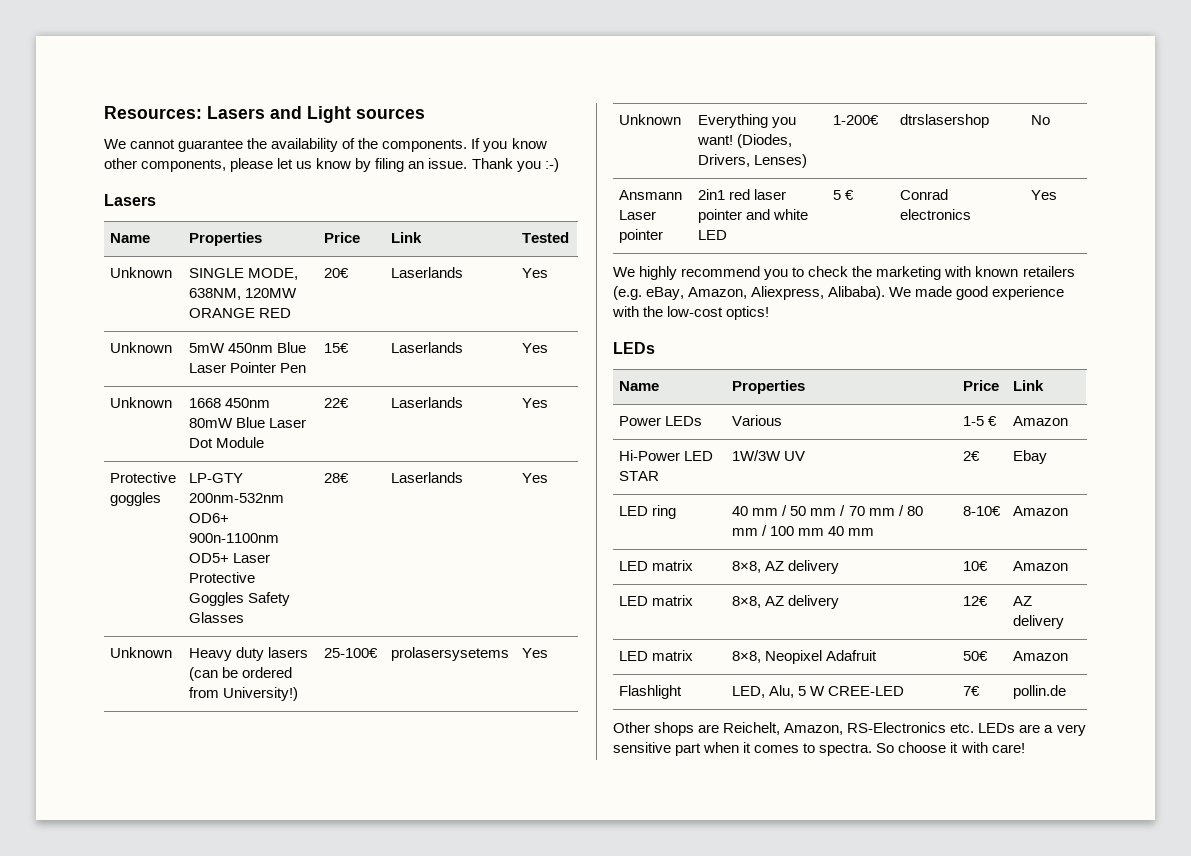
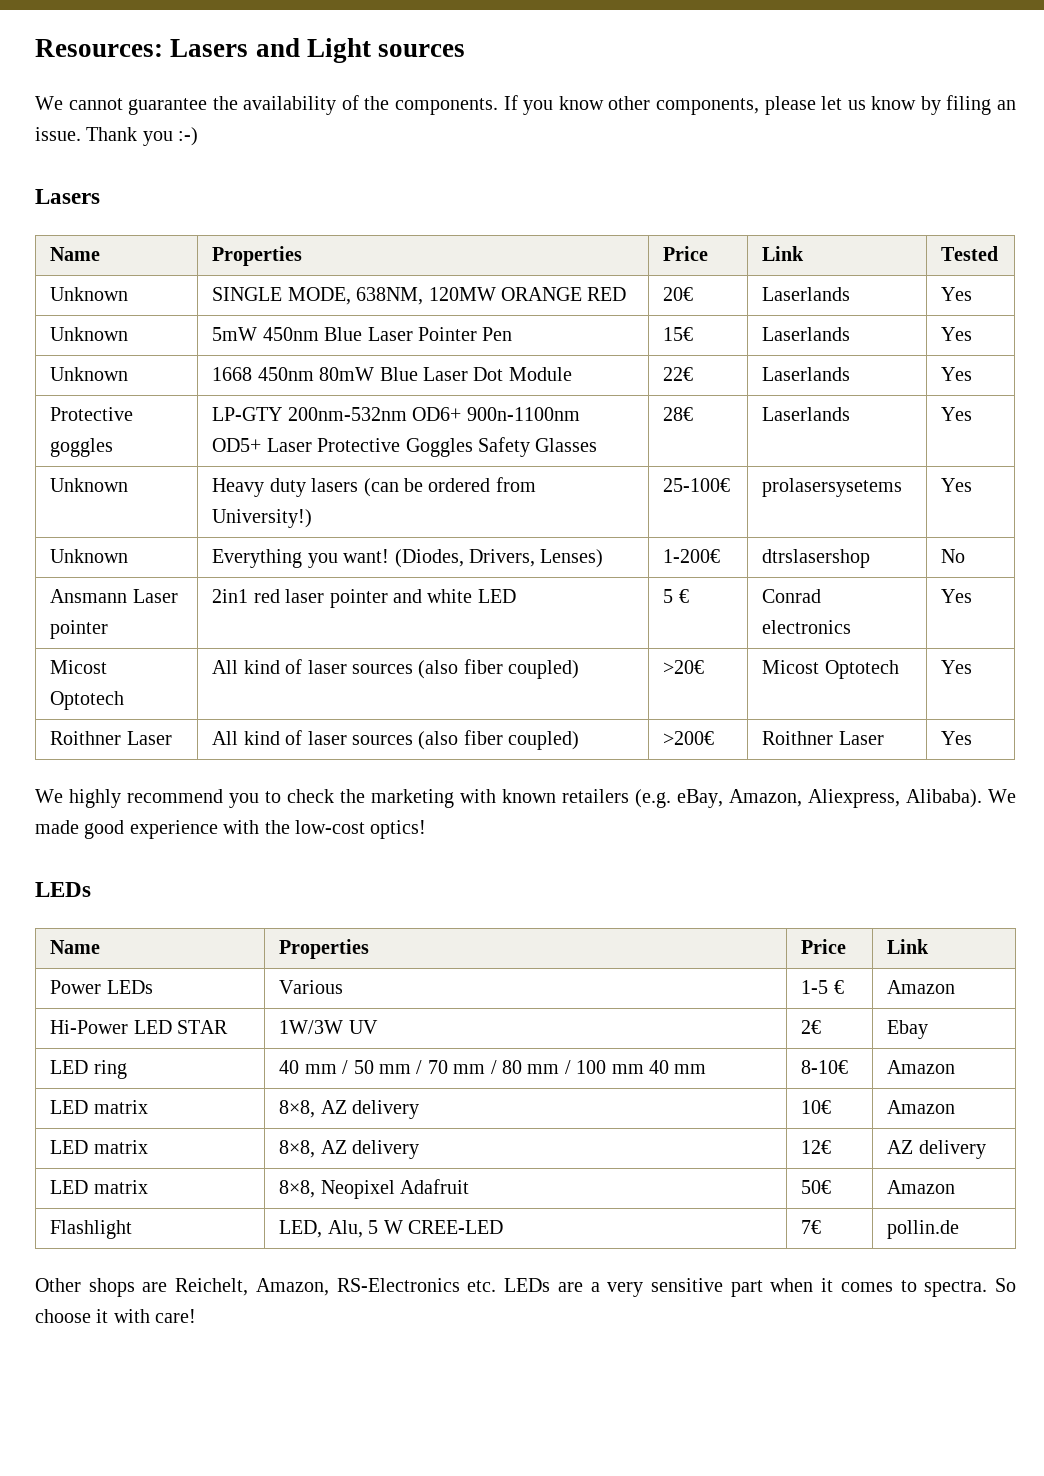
+ Micost Optotech | All kind of laser sources (also fiber coupled) | >20€ | Micost Optotech | Yes
+ Roithner Laser | All kind of laser sources (also fiber coupled) | >200€ | Roithner Laser | Yes

